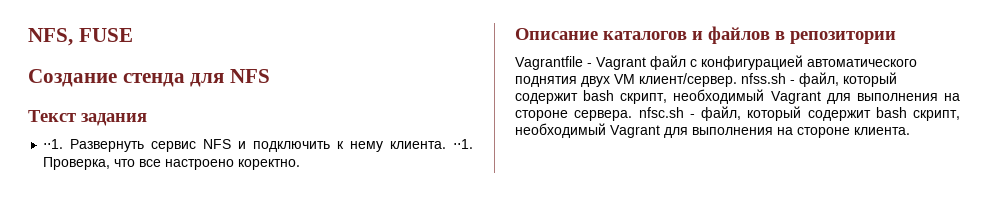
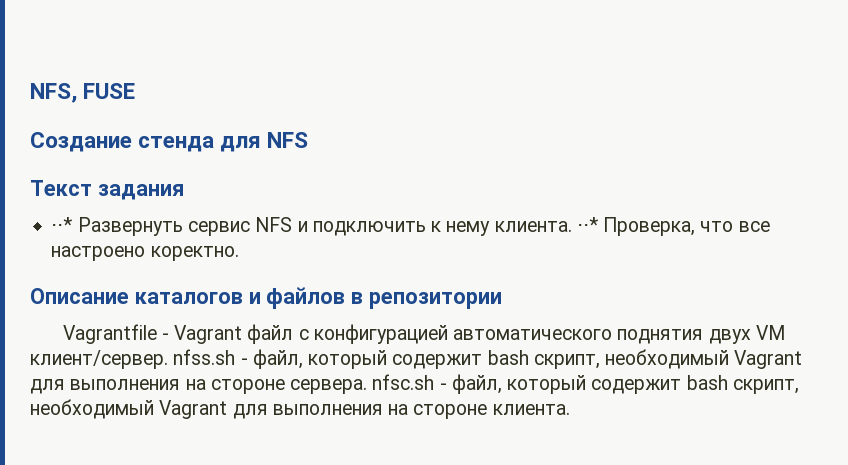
- ⋅⋅1. Развернуть сервис NFS и подключить к нему клиента.
+ ⋅⋅* Развернуть сервис NFS и подключить к нему клиента.
- ⋅⋅1. Проверка, что все настроено коректно.
+ ⋅⋅* Проверка, что все настроено коректно.

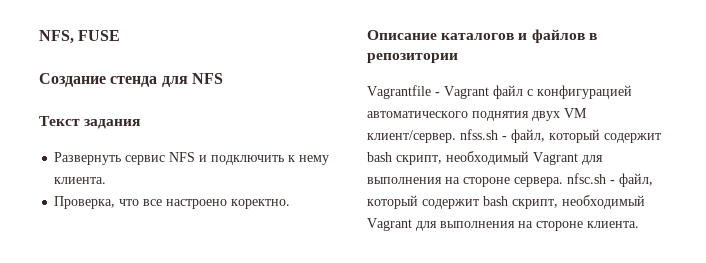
- ⋅⋅* Развернуть сервис NFS и подключить к нему клиента. ⋅⋅* Проверка, что все настроено коректно.
+ Развернуть сервис NFS и подключить к нему клиента.
+ Проверка, что все настроено коректно.

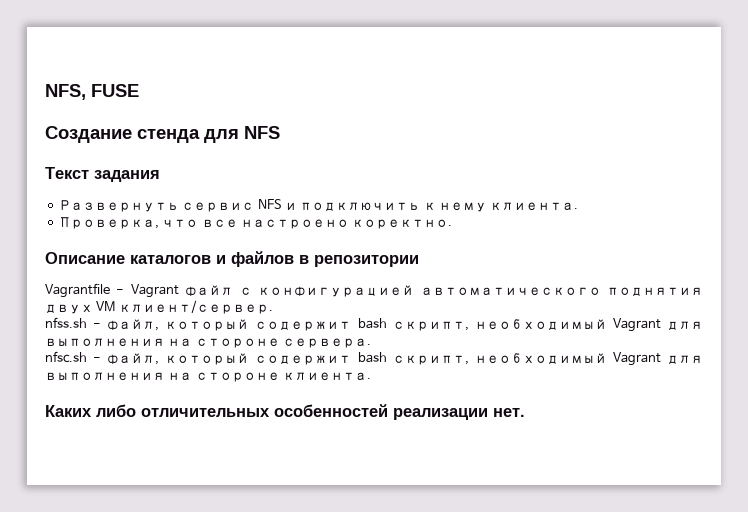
- Vagrantfile - Vagrant файл с конфигурацией автоматического поднятия двух VM клиент/сервер. nfss.sh - файл, который содержит bash скрипт, необходимый Vagrant для выполнения на стороне сервера. nfsc.sh - файл, который содержит bash скрипт, необходимый Vagrant для выполнения на стороне клиента.
+ Vagrantfile - Vagrant файл с конфигурацией автоматического поднятия двух VM клиент/сервер.
+ nfss.sh - файл, который содержит bash скрипт, необходимый Vagrant для выполнения на стороне сервера.
+ nfsc.sh - файл, который содержит bash скрипт, необходимый Vagrant для выполнения на стороне клиента.
+ Каких либо отличительных особенностей реализации нет.

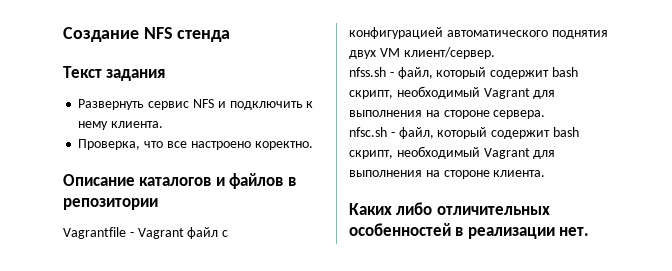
- NFS, FUSE
- Создание стенда для NFS
+ Создание NFS стенда
- Каких либо отличительных особенностей реализации нет.
+ Каких либо отличительных особенностей в реализации нет.

